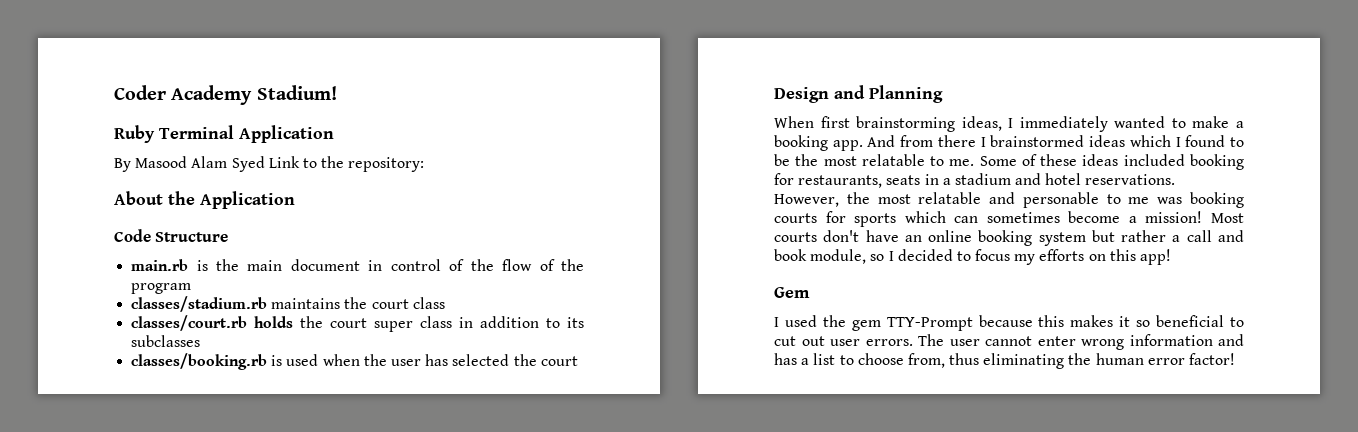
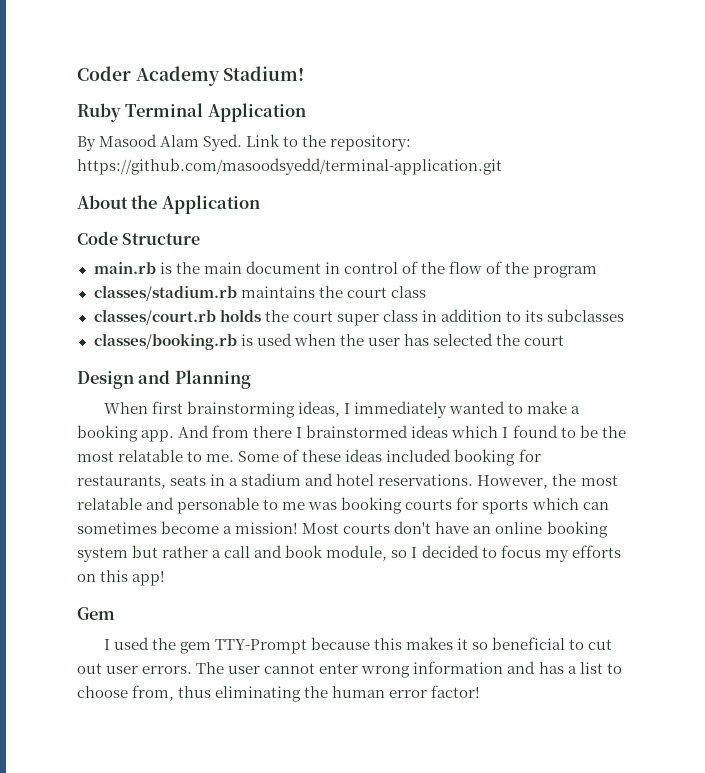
- By Masood Alam Syed Link to the repository:
+ By Masood Alam Syed. Link to the repository: https://github.com/masoodsyedd/terminal-application.git

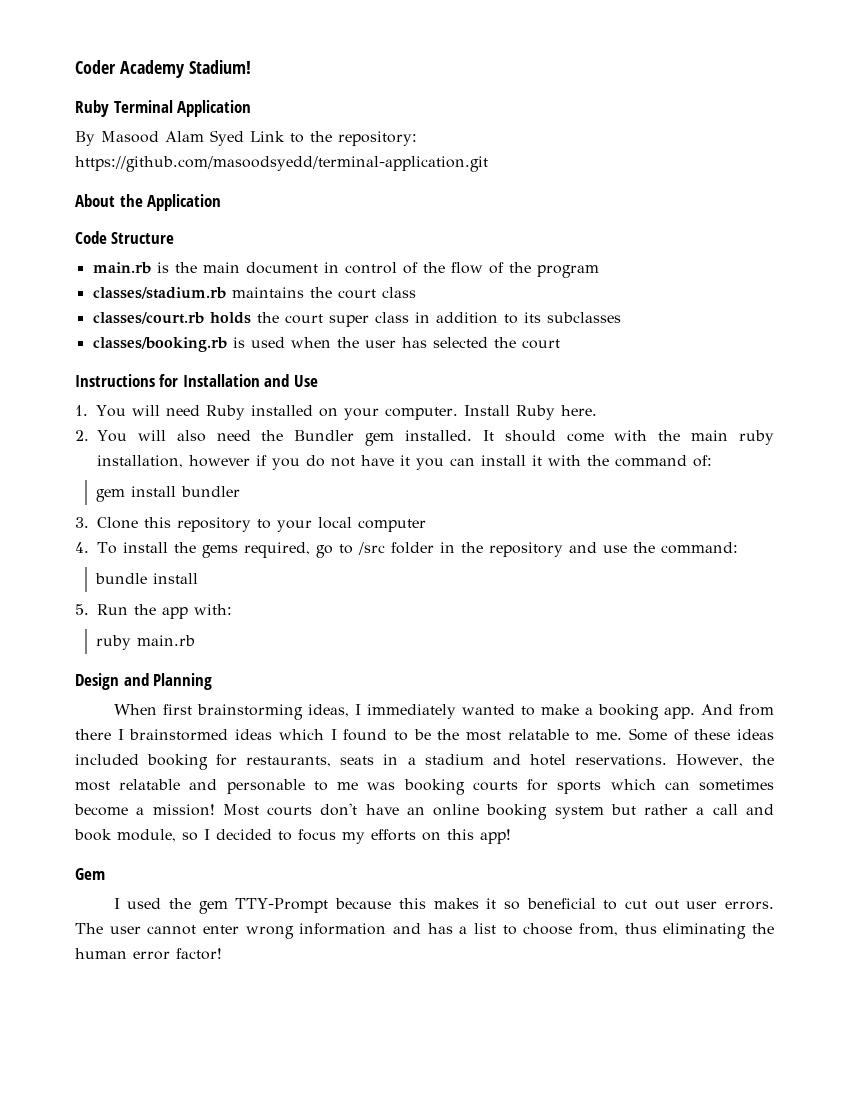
- By Masood Alam Syed. Link to the repository: https://github.com/masoodsyedd/terminal-application.git
+ By Masood Alam Syed Link to the repository: https://github.com/masoodsyedd/terminal-application.git
+ Instructions for Installation and Use
+ 1. You will need Ruby installed on your computer. Install Ruby here.
+ 2. You will also need the Bundler gem installed. It should come with the main ruby installation, however if you do not have it you can install it with the command of:
+ gem install bundler
+ 3. Clone this repository to your local computer
+ 4. To install the gems required, go to /src folder in the repository and use the command:
+ bundle install
+ 5. Run the app with:
+ ruby main.rb

